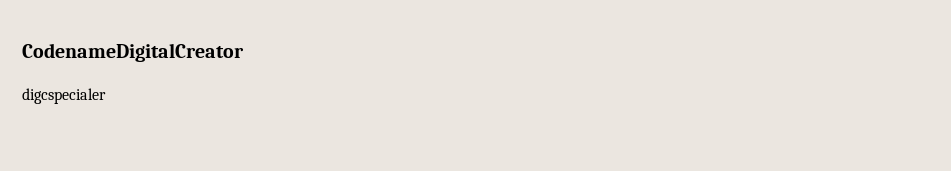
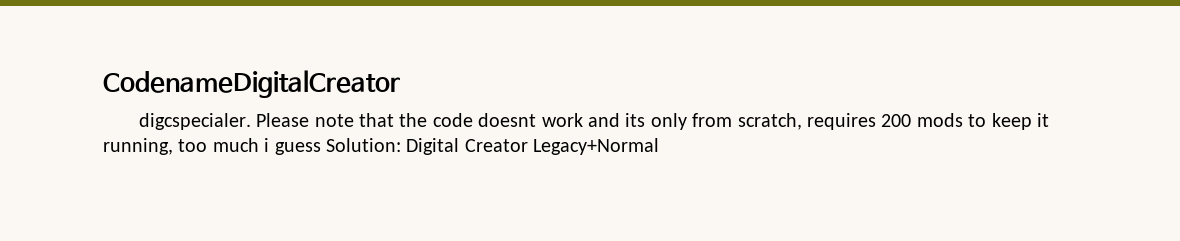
- digcspecialer
+ digcspecialer. Please note that the code doesnt work and its only from scratch, requires 200 mods to keep it running, too much i guess Solution: Digital Creator Legacy+Normal

